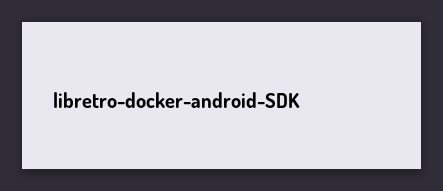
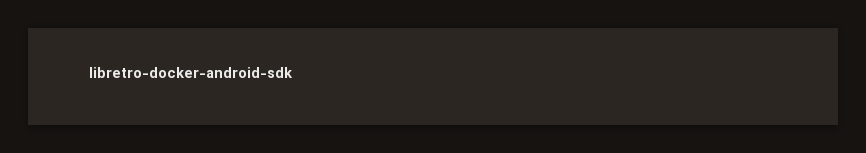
- libretro-docker-android-SDK
+ libretro-docker-android-sdk

